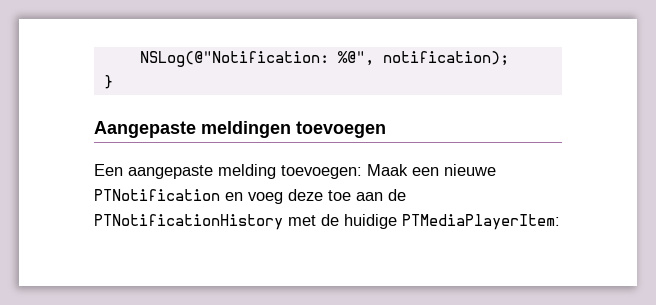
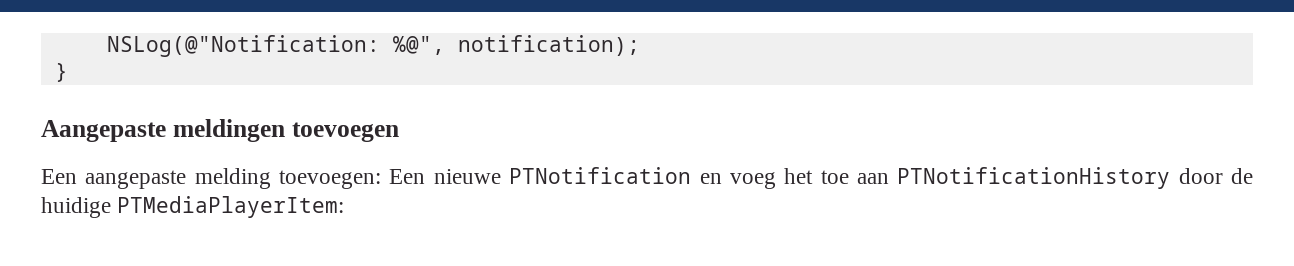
- Een aangepaste melding toevoegen: Maak een nieuwe PTNotification en voeg deze toe aan de PTNotificationHistory met de huidige PTMediaPlayerItem:
+ Een aangepaste melding toevoegen: Een nieuwe PTNotification en voeg het toe aan PTNotificationHistory door de huidige PTMediaPlayerItem:

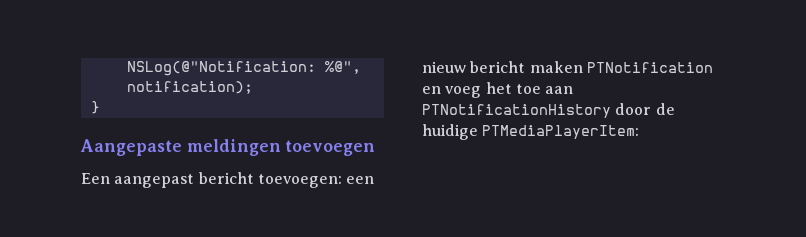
- Een aangepaste melding toevoegen: Een nieuwe PTNotification en voeg het toe aan PTNotificationHistory door de huidige PTMediaPlayerItem:
+ Een aangepast bericht toevoegen: een nieuw bericht maken PTNotification en voeg het toe aan PTNotificationHistory door de huidige PTMediaPlayerItem:

